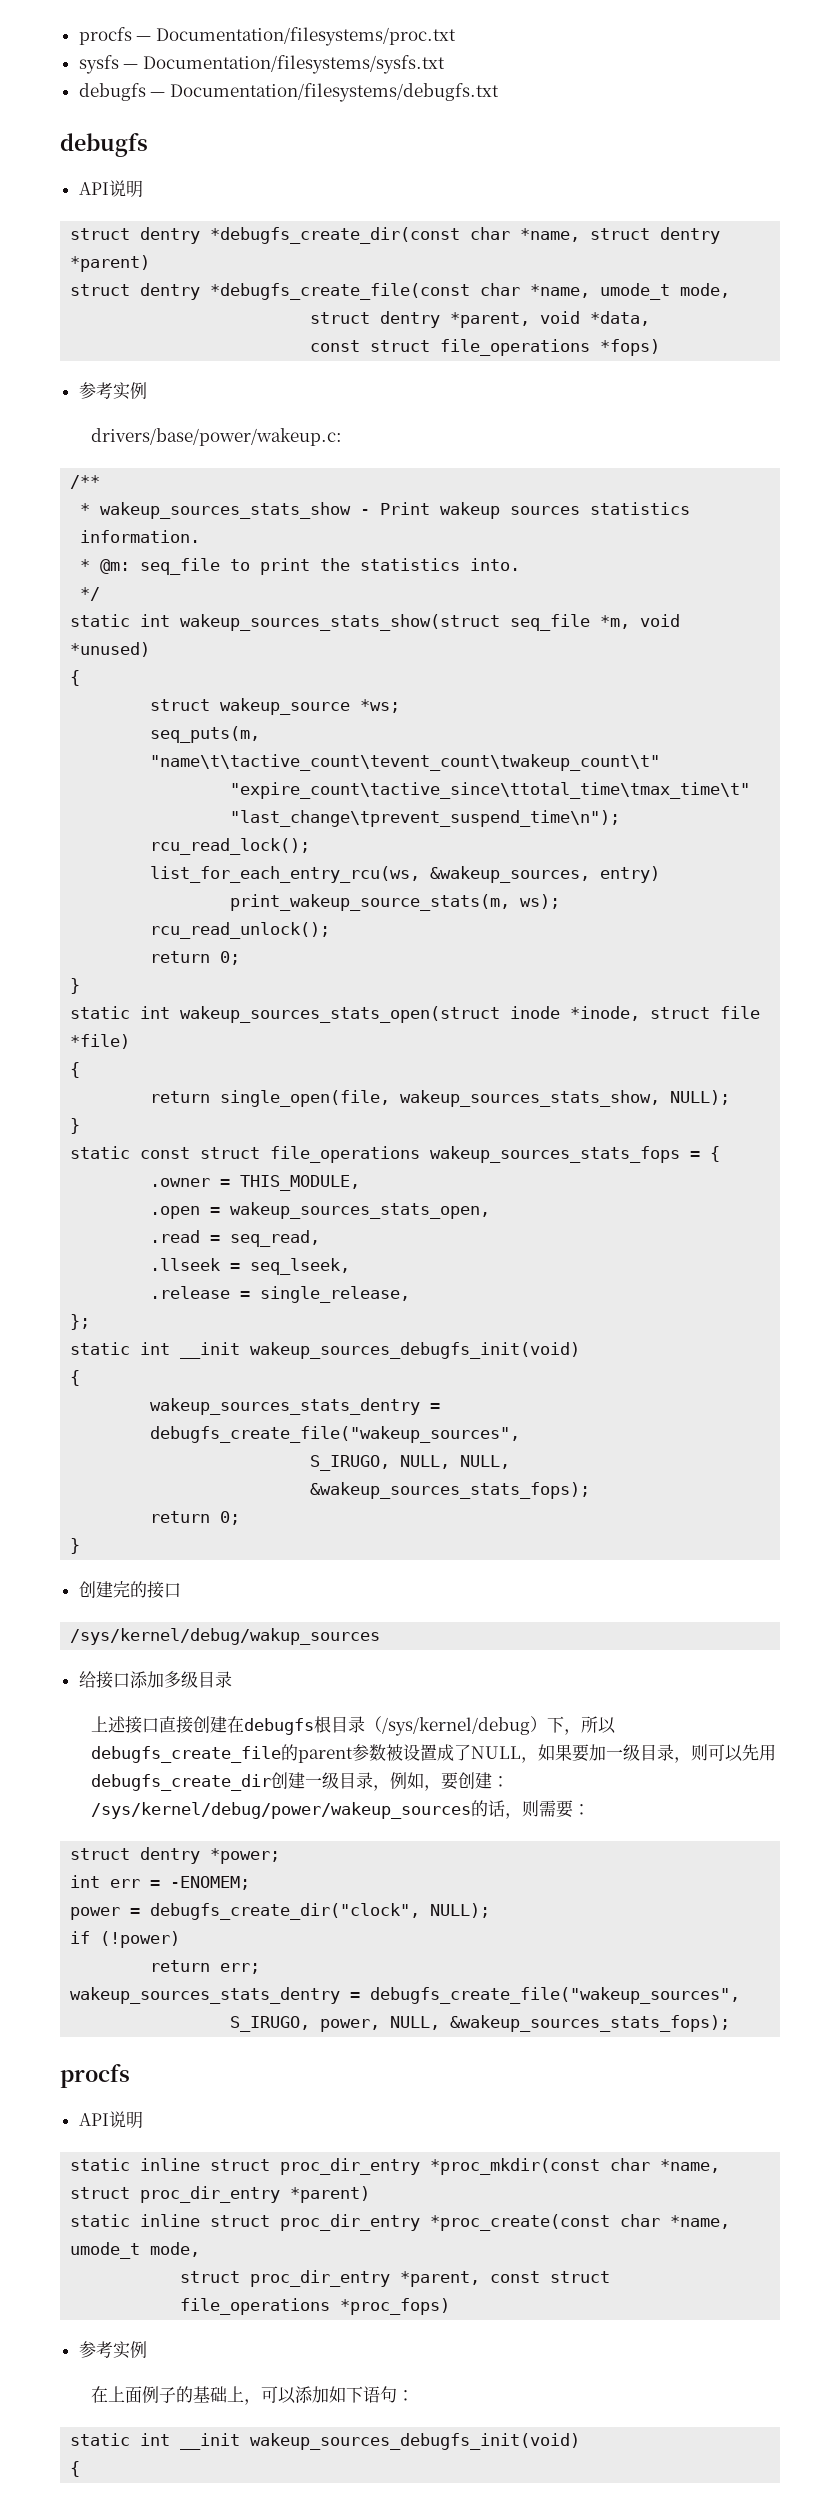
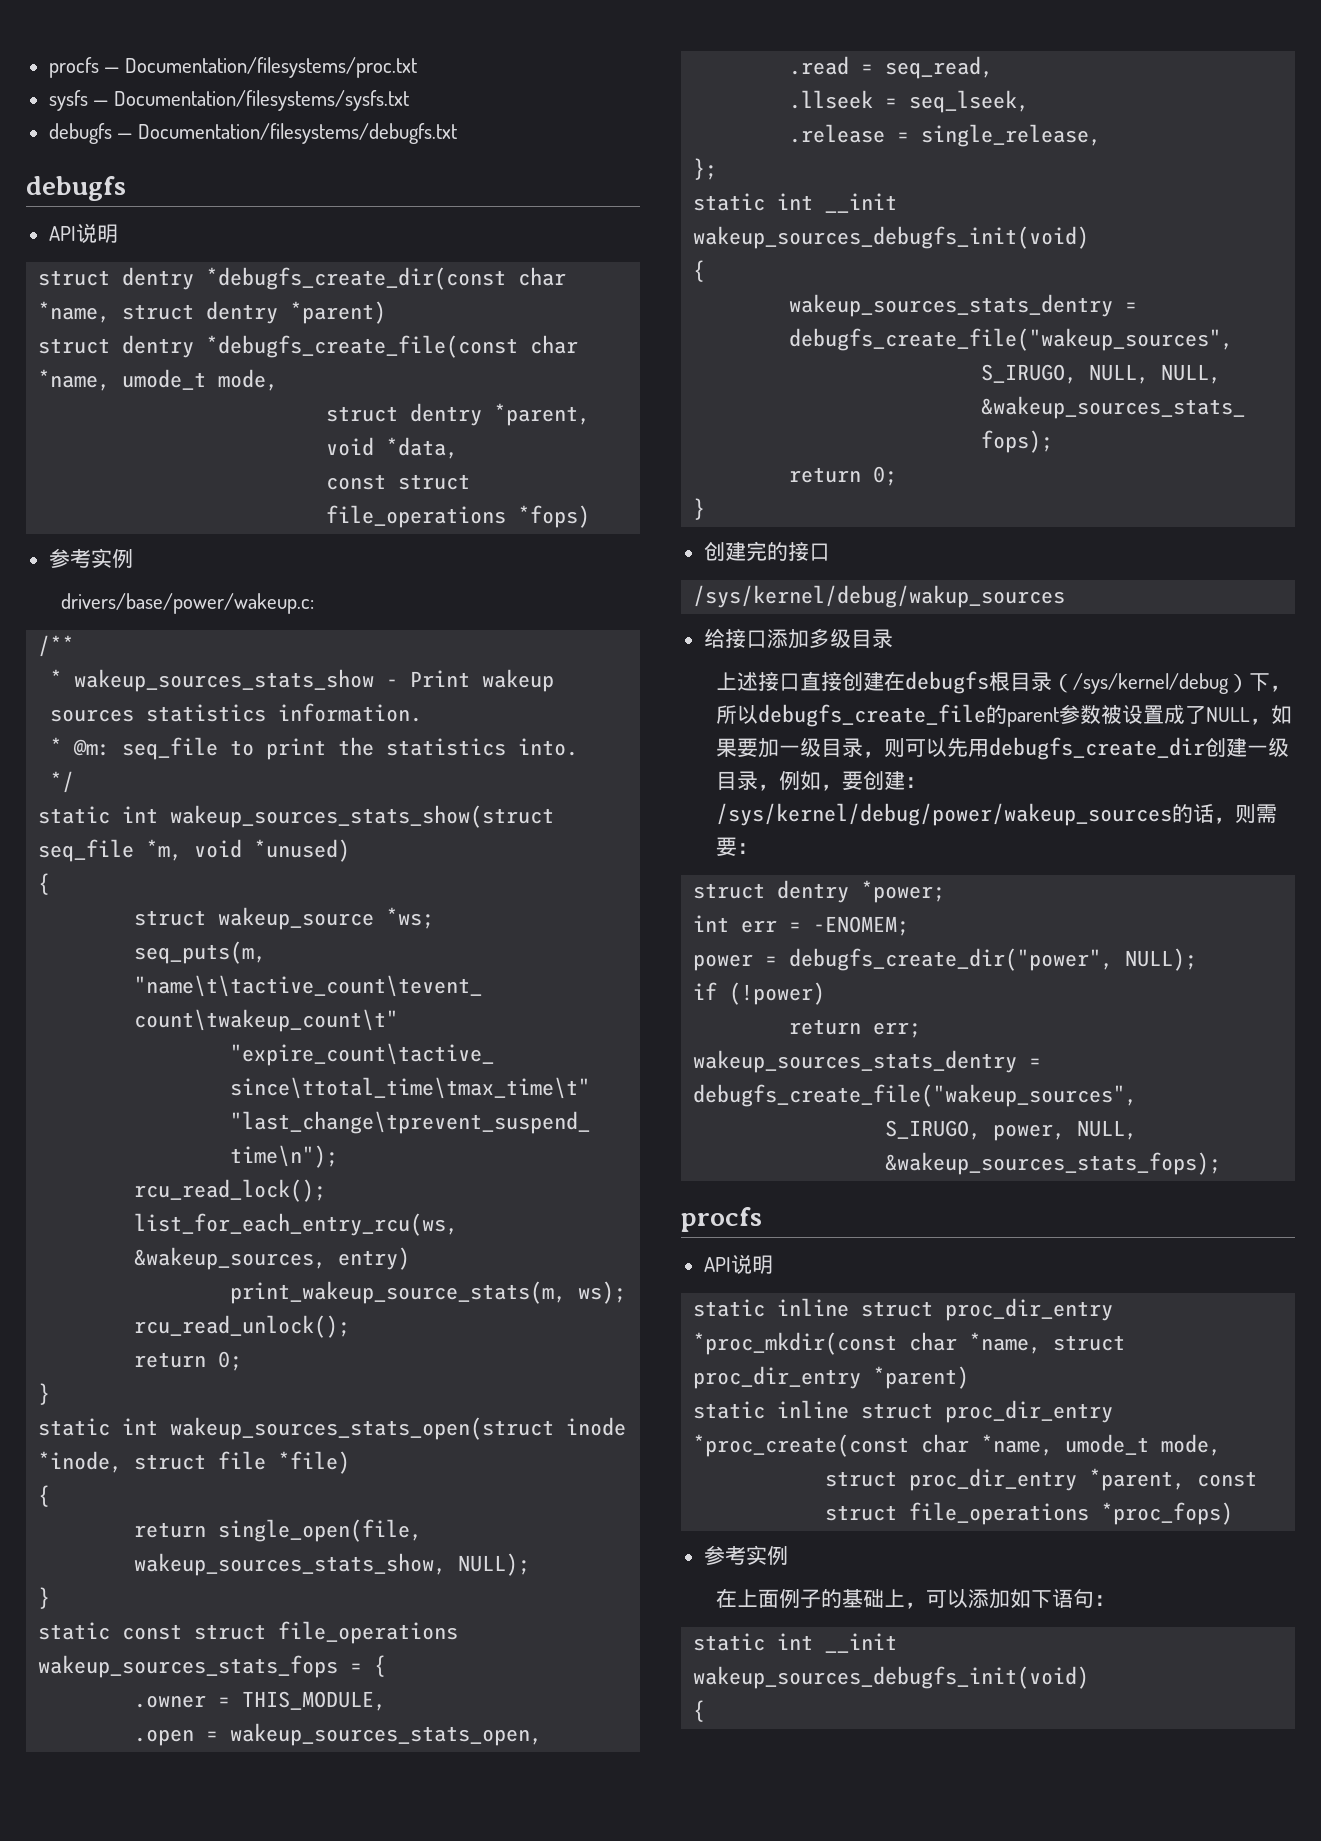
- power = debugfs_create_dir("clock", NULL);
+ power = debugfs_create_dir("power", NULL);

